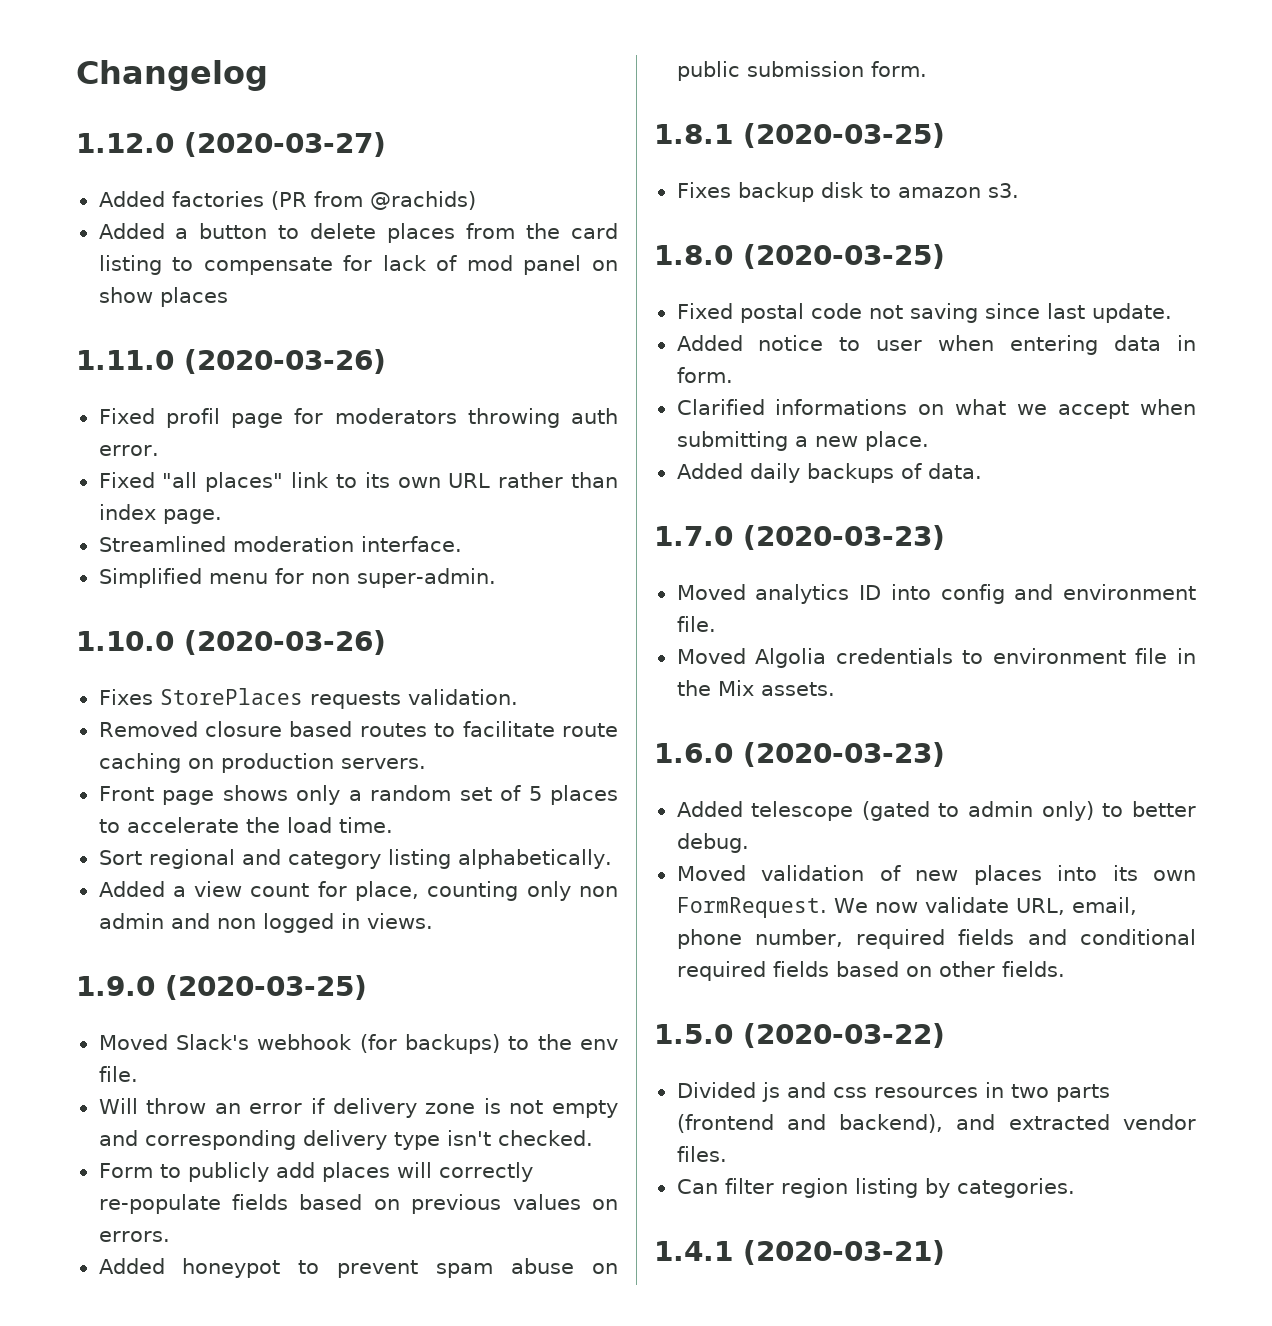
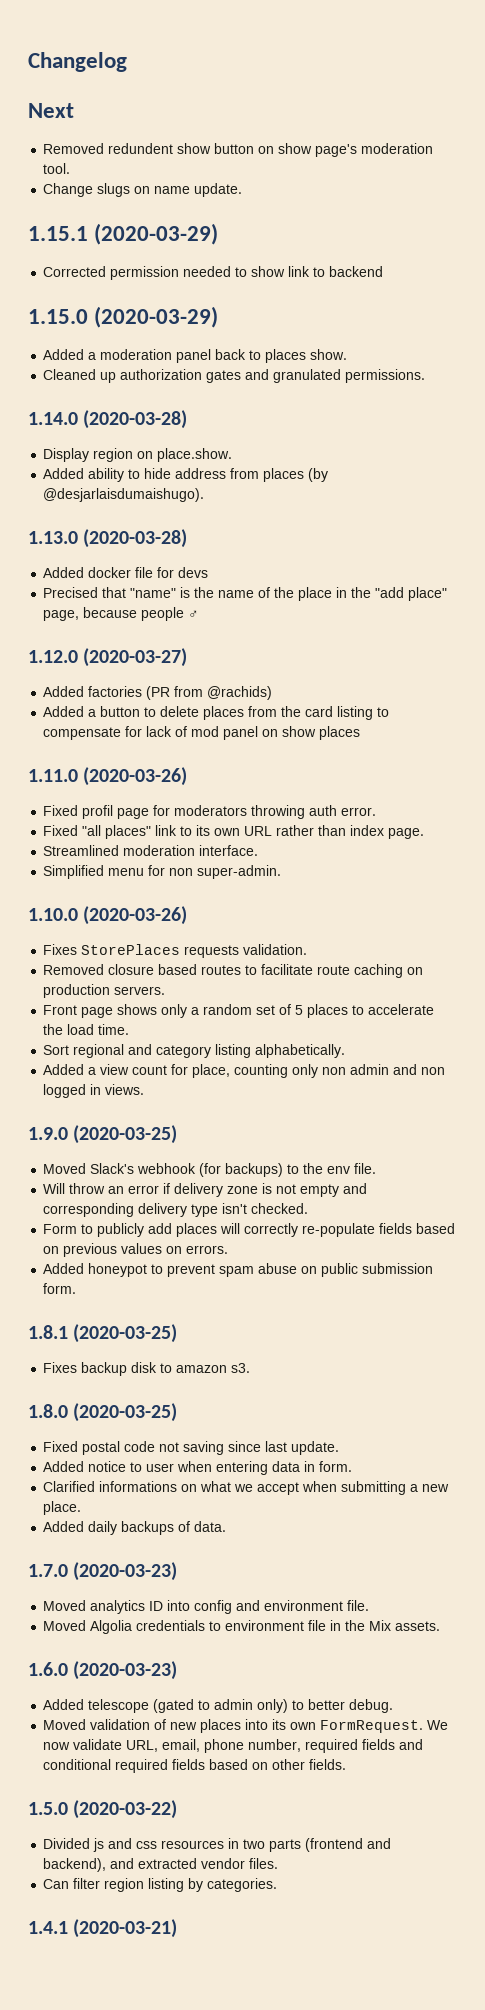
+ Next
+ Removed redundent show button on show page's moderation tool.
+ Change slugs on name update.
+ 1.15.1 (2020-03-29)
+ Corrected permission needed to show link to backend
+ 1.15.0 (2020-03-29)
+ Added a moderation panel back to places show.
+ Cleaned up authorization gates and granulated permissions.
+ 1.14.0 (2020-03-28)
+ Display region on place.show.
+ Added ability to hide address from places (by @desjarlaisdumaishugo).
+ 1.13.0 (2020-03-28)
+ Added docker file for devs
+ Precised that "name" is the name of the place in the "add place" page, because people ♂

